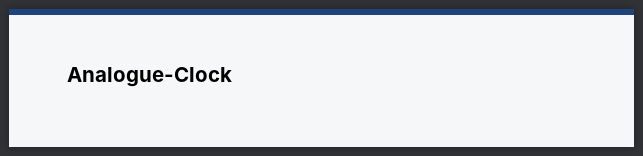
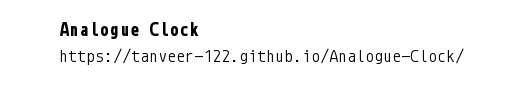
- Analogue-Clock
+ Analogue Clock
+ https://tanveer-122.github.io/Analogue-Clock/

